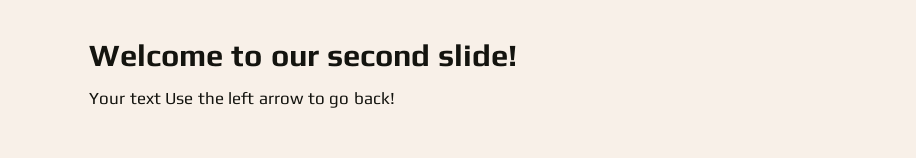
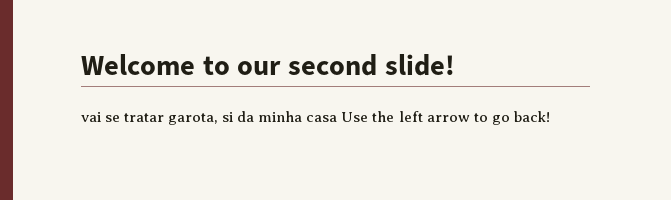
- Your text Use the left arrow to go back!
+ vai se tratar garota, si da minha casa Use the left arrow to go back!

